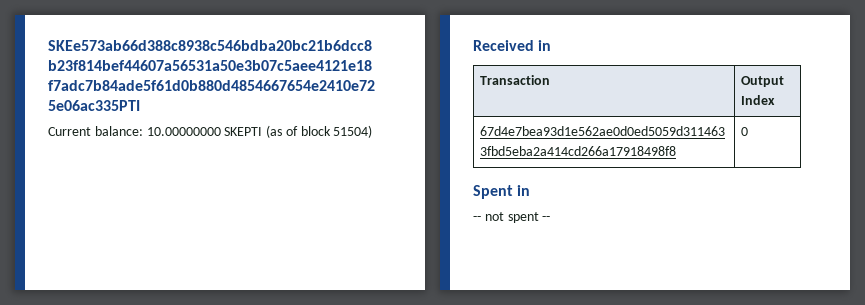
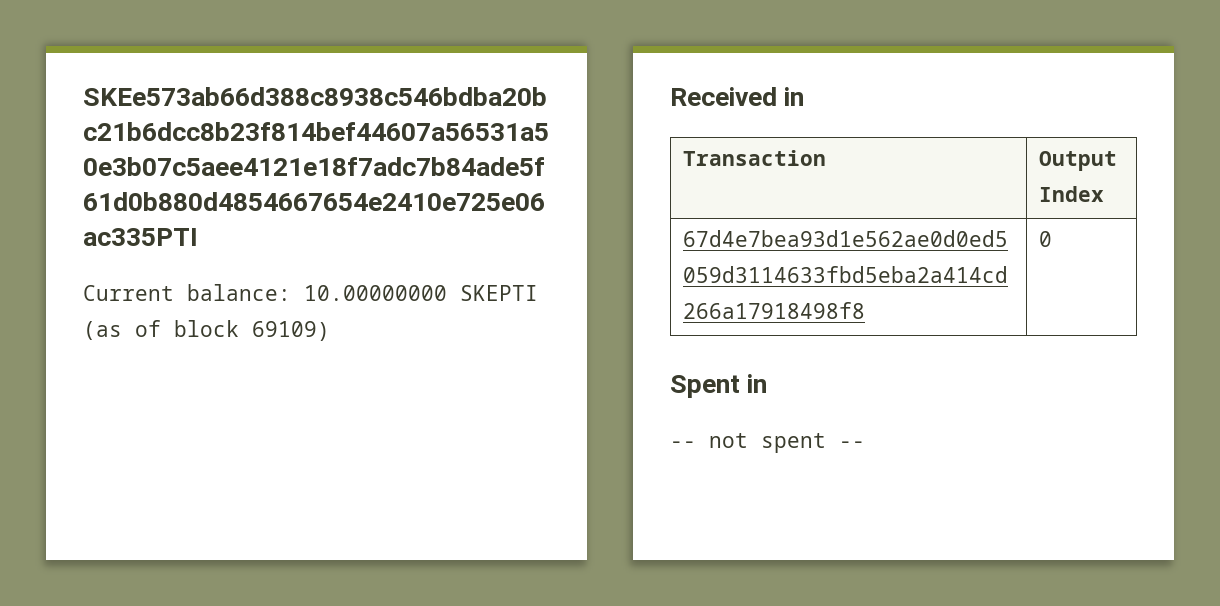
- Current balance: 10.00000000 SKEPTI (as of block 51504)
+ Current balance: 10.00000000 SKEPTI (as of block 69109)

